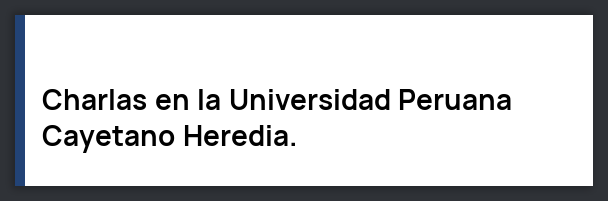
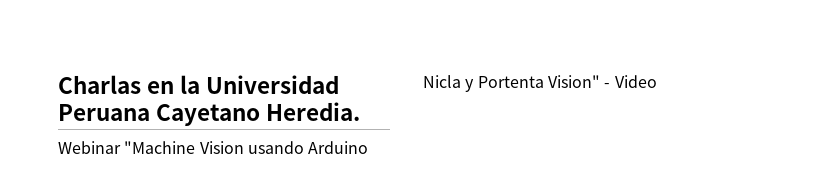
+ Webinar "Machine Vision usando Arduino Nicla y Portenta Vision" - Video

